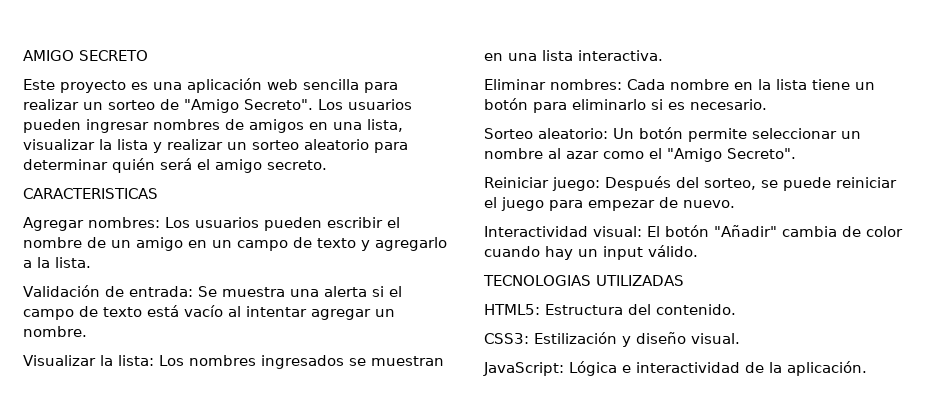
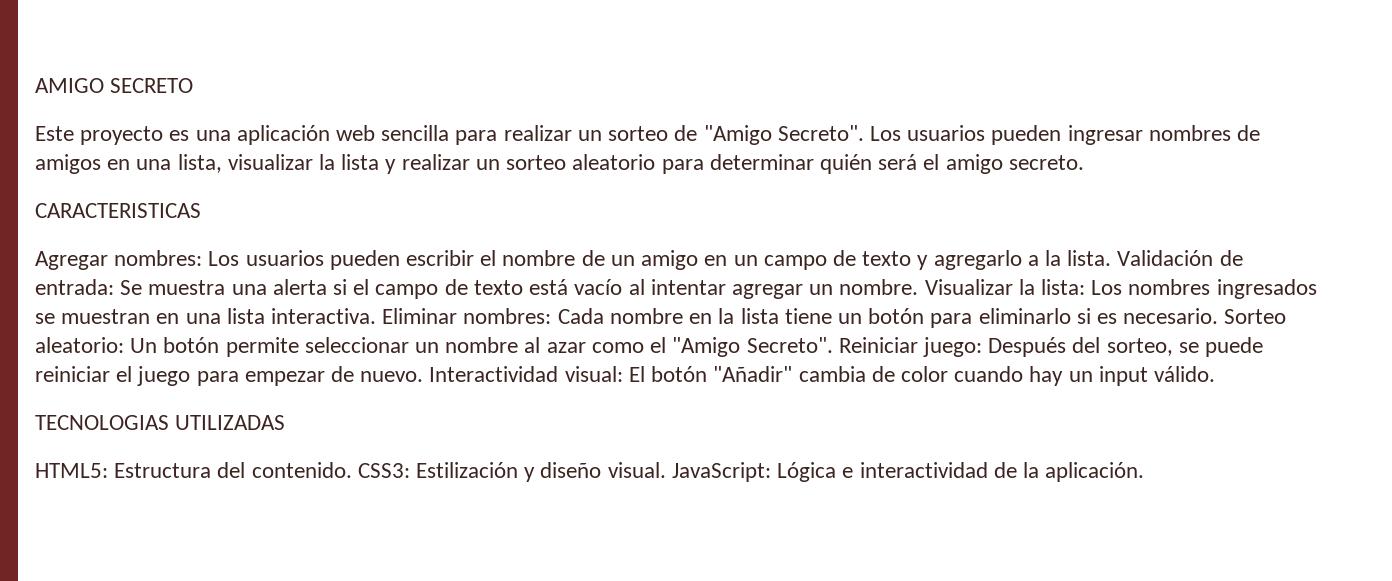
- Los usuarios pueden escribir el nombre de un amigo en un campo de texto y agregarlo a la lista.
- Validación de entrada:
+ Los usuarios pueden escribir el nombre de un amigo en un campo de texto y agregarlo a la lista. Validación de entrada:
- Se muestra una alerta si el campo de texto está vacío al intentar agregar un nombre.
- Visualizar la lista:
+ Se muestra una alerta si el campo de texto está vacío al intentar agregar un nombre. Visualizar la lista:
- Los nombres ingresados se muestran en una lista interactiva.
- Eliminar nombres:
+ Los nombres ingresados se muestran en una lista interactiva. Eliminar nombres:
- Cada nombre en la lista tiene un botón para eliminarlo si es necesario.
- Sorteo aleatorio:
+ Cada nombre en la lista tiene un botón para eliminarlo si es necesario. Sorteo aleatorio:
- Un botón permite seleccionar un nombre al azar como el "Amigo Secreto".
- Reiniciar juego:
+ Un botón permite seleccionar un nombre al azar como el "Amigo Secreto". Reiniciar juego:
- Después del sorteo, se puede reiniciar el juego para empezar de nuevo.
- Interactividad visual:
+ Después del sorteo, se puede reiniciar el juego para empezar de nuevo. Interactividad visual:
- HTML5: Estructura del contenido.
- CSS3: Estilización y diseño visual.
- JavaScript: Lógica e interactividad de la aplicación.
+ HTML5: Estructura del contenido. CSS3: Estilización y diseño visual. JavaScript: Lógica e interactividad de la aplicación.

